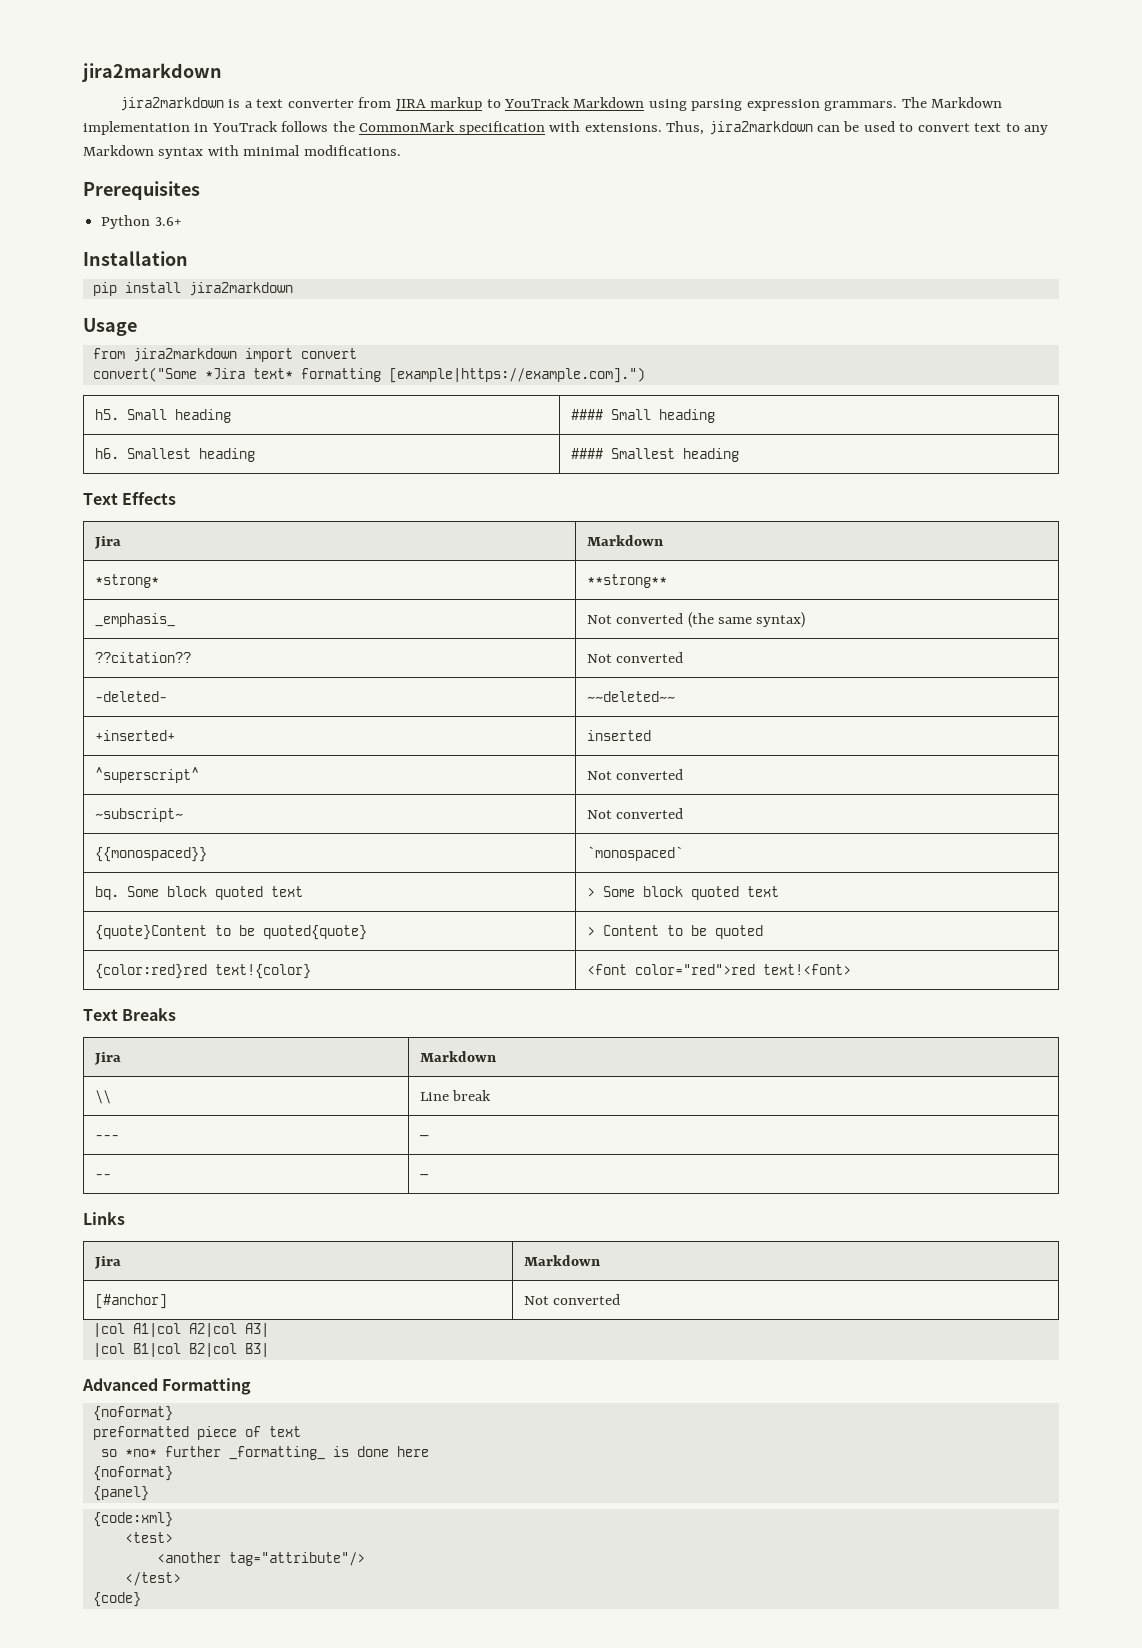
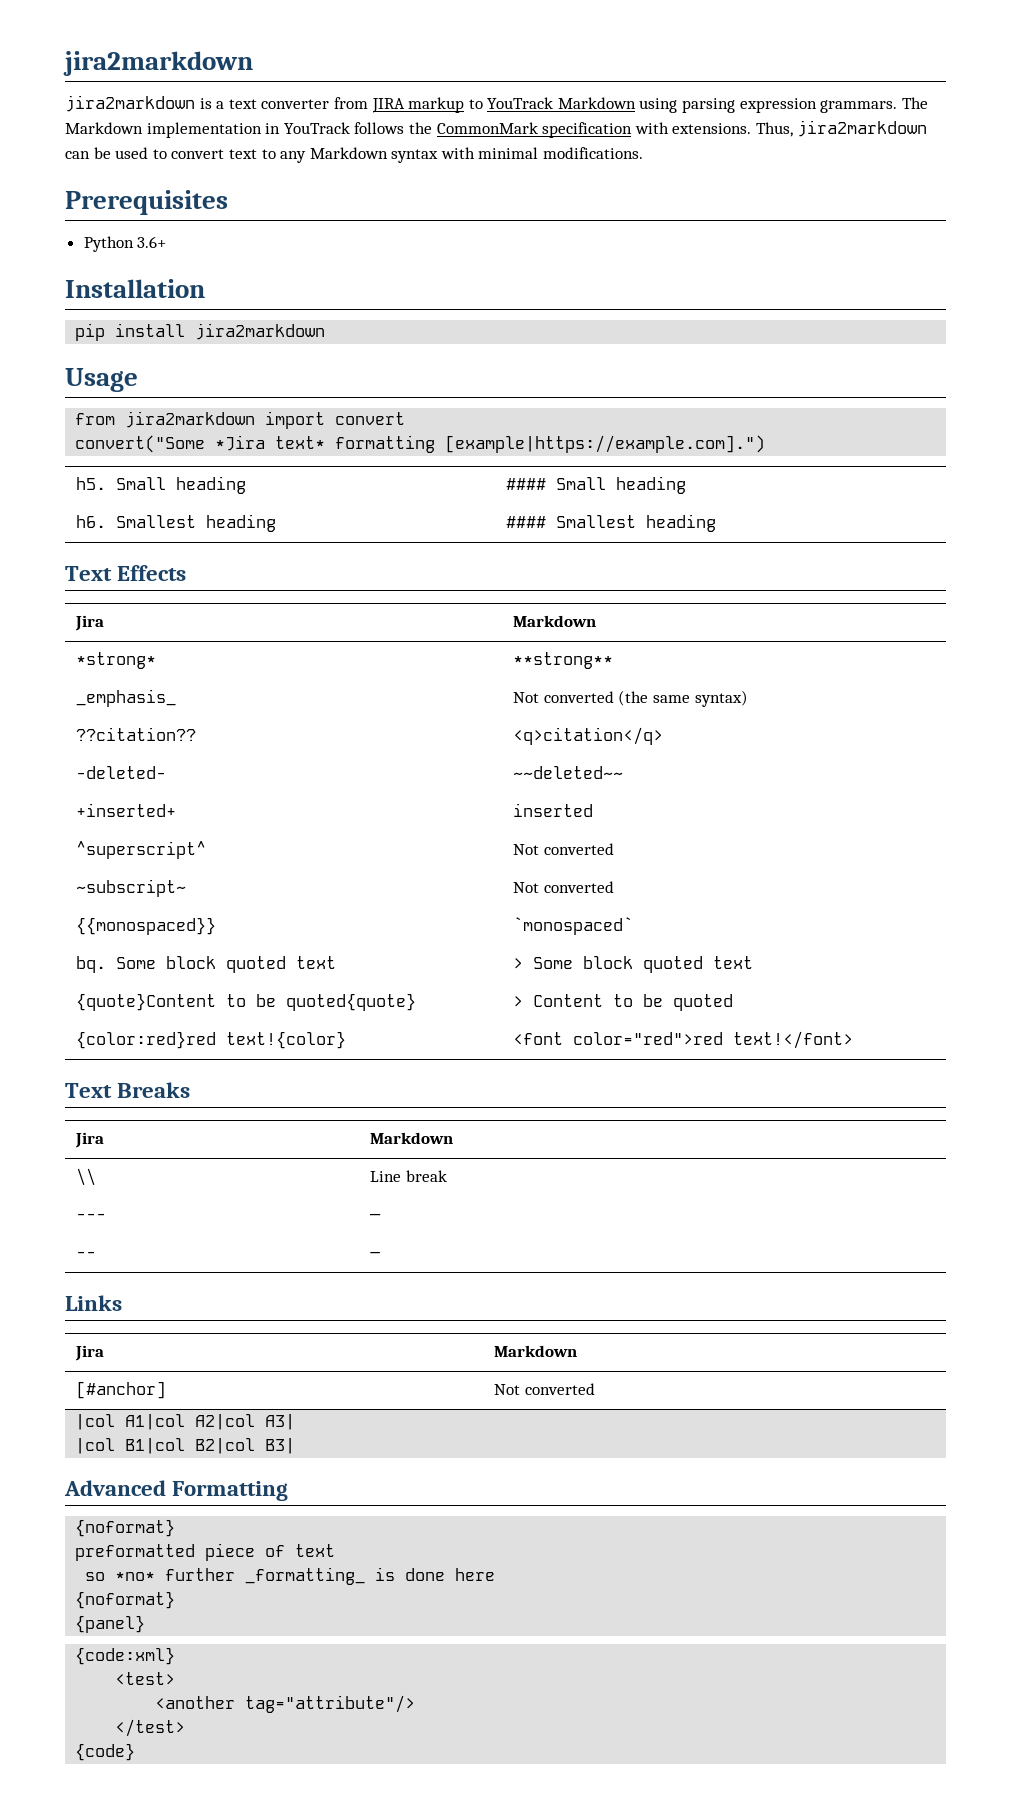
- ??citation?? | Not converted
+ ??citation?? | <q>citation</q>
- {color:red}red text!{color} | <font color="red">red text!<font>
+ {color:red}red text!{color} | <font color="red">red text!</font>

